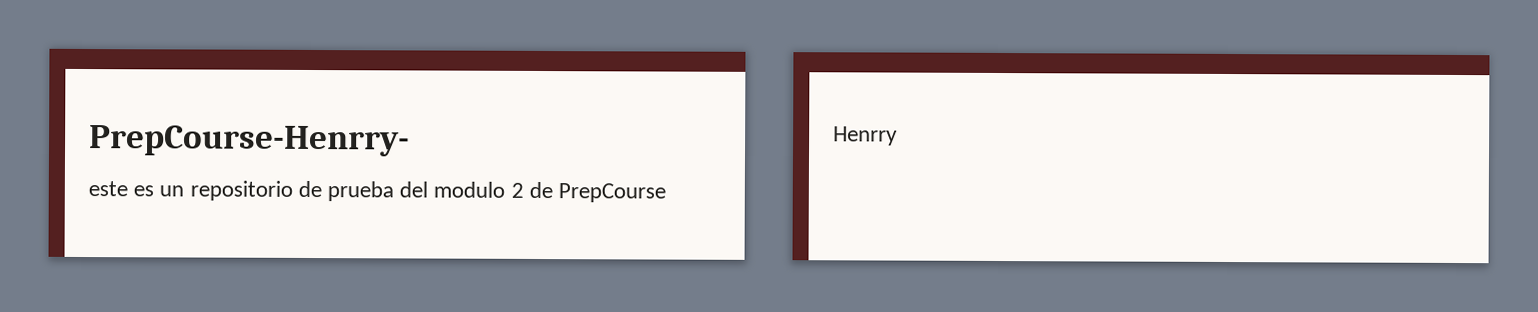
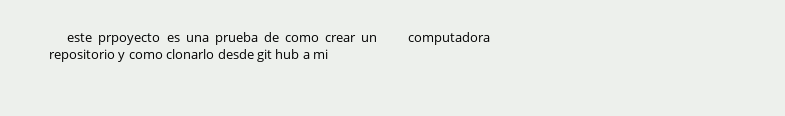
- PrepCourse-Henrry-
- este es un repositorio de prueba del modulo 2 de PrepCourse Henrry
+ este prpoyecto es una prueba de como crear un repositorio y como clonarlo desde git hub a mi computadora

